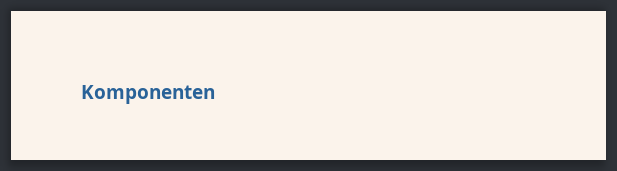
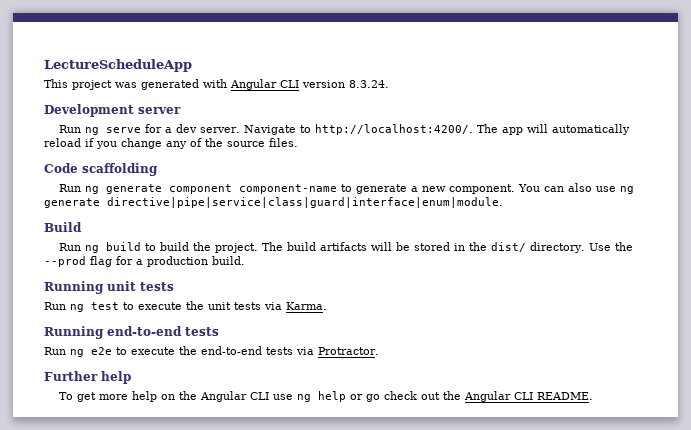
- Komponenten
+ LectureScheduleApp
+ This project was generated with Angular CLI version 8.3.24.
+ Development server
+ Run ng serve for a dev server. Navigate to http://localhost:4200/. The app will automatically reload if you change any of the source files.
+ Code scaffolding
+ Run ng generate component component-name to generate a new component. You can also use ng generate directive|pipe|service|class|guard|interface|enum|module.
+ Build
+ Run ng build to build the project. The build artifacts will be stored in the dist/ directory. Use the --prod flag for a production build.
+ Running unit tests
+ Run ng test to execute the unit tests via Karma.
+ Running end-to-end tests
+ Run ng e2e to execute the end-to-end tests via Protractor.
+ Further help
+ To get more help on the Angular CLI use ng help or go check out the Angular CLI README.

